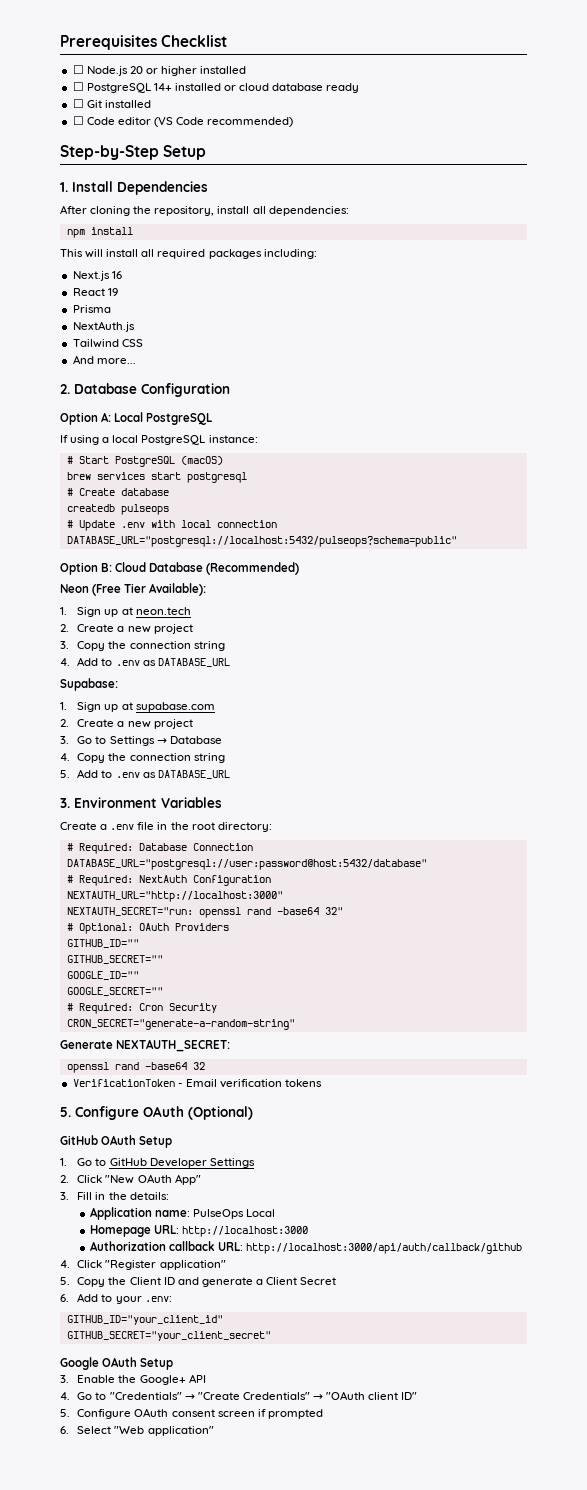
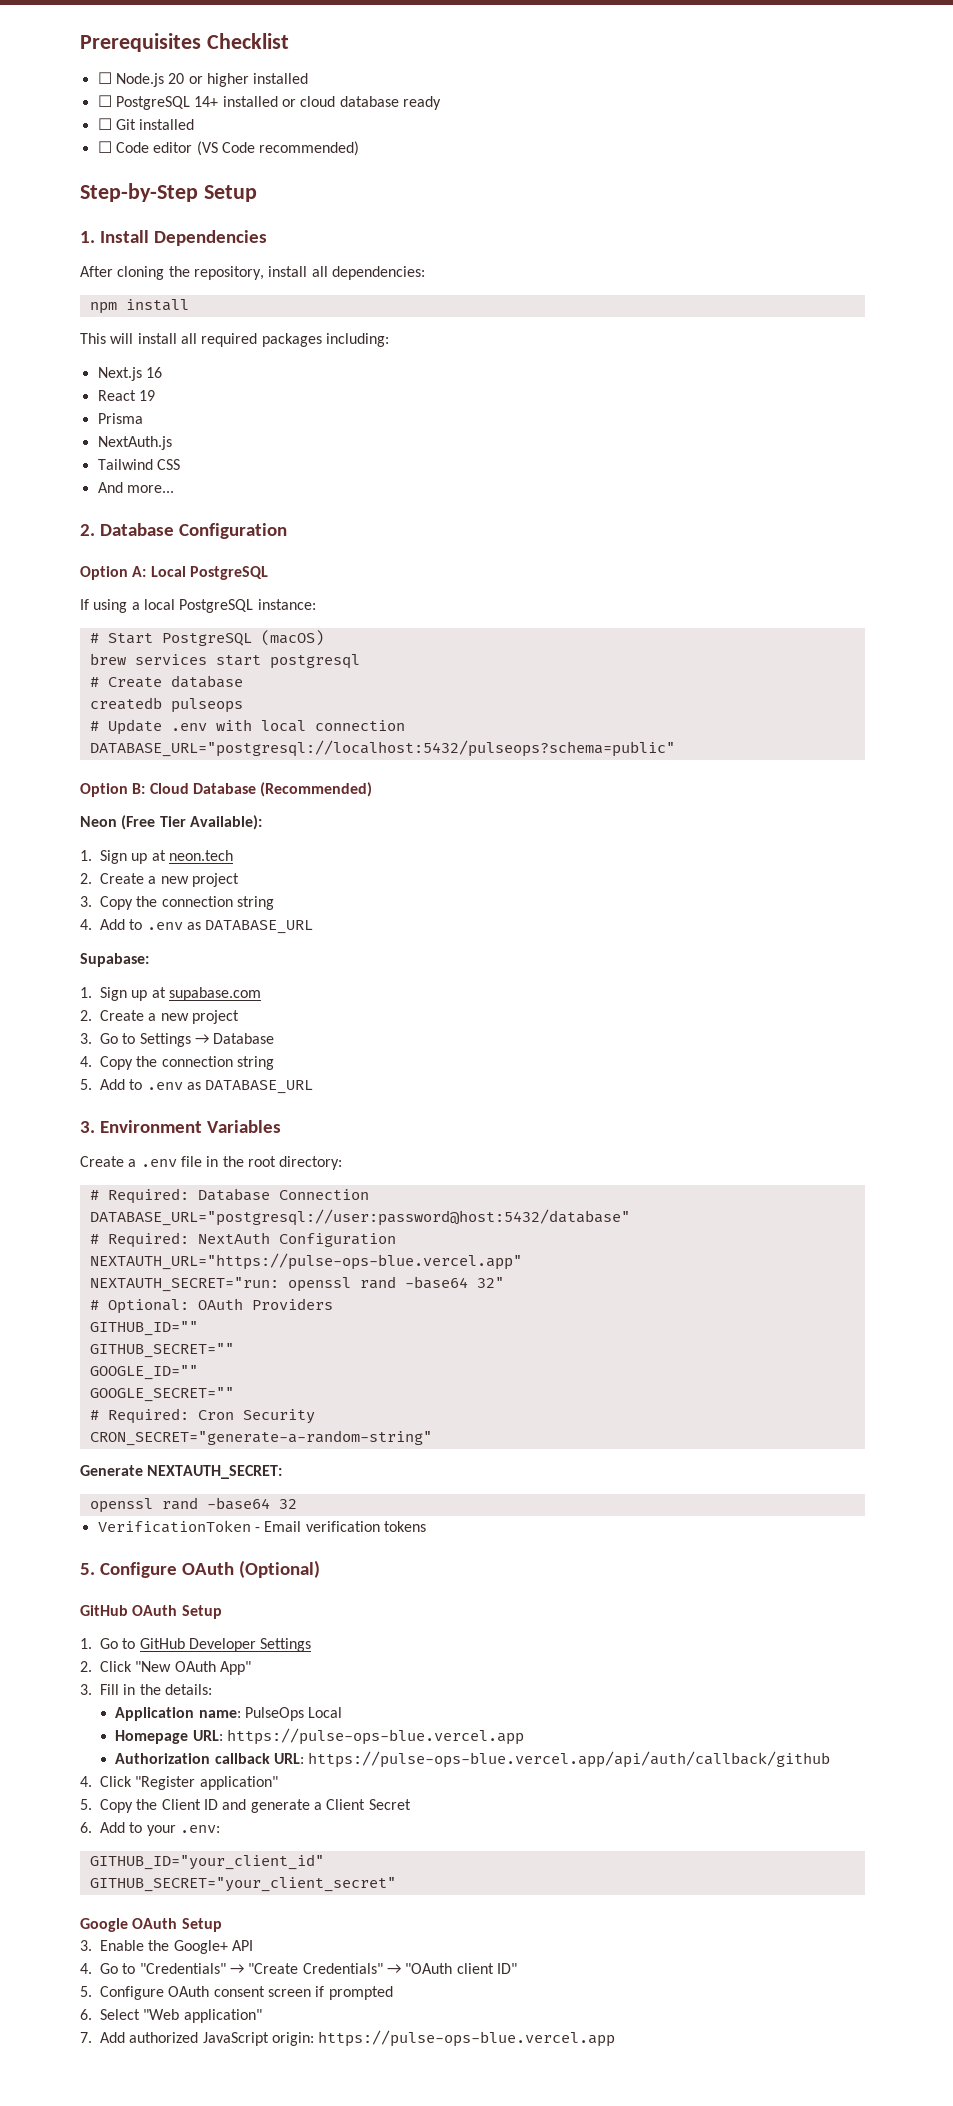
- NEXTAUTH_URL="http://localhost:3000"
+ NEXTAUTH_URL="https://pulse-ops-blue.vercel.app"
- Homepage URL: http://localhost:3000
+ Homepage URL: https://pulse-ops-blue.vercel.app
- Authorization callback URL: http://localhost:3000/api/auth/callback/github
+ Authorization callback URL: https://pulse-ops-blue.vercel.app/api/auth/callback/github
+ 7. Add authorized JavaScript origin: https://pulse-ops-blue.vercel.app

